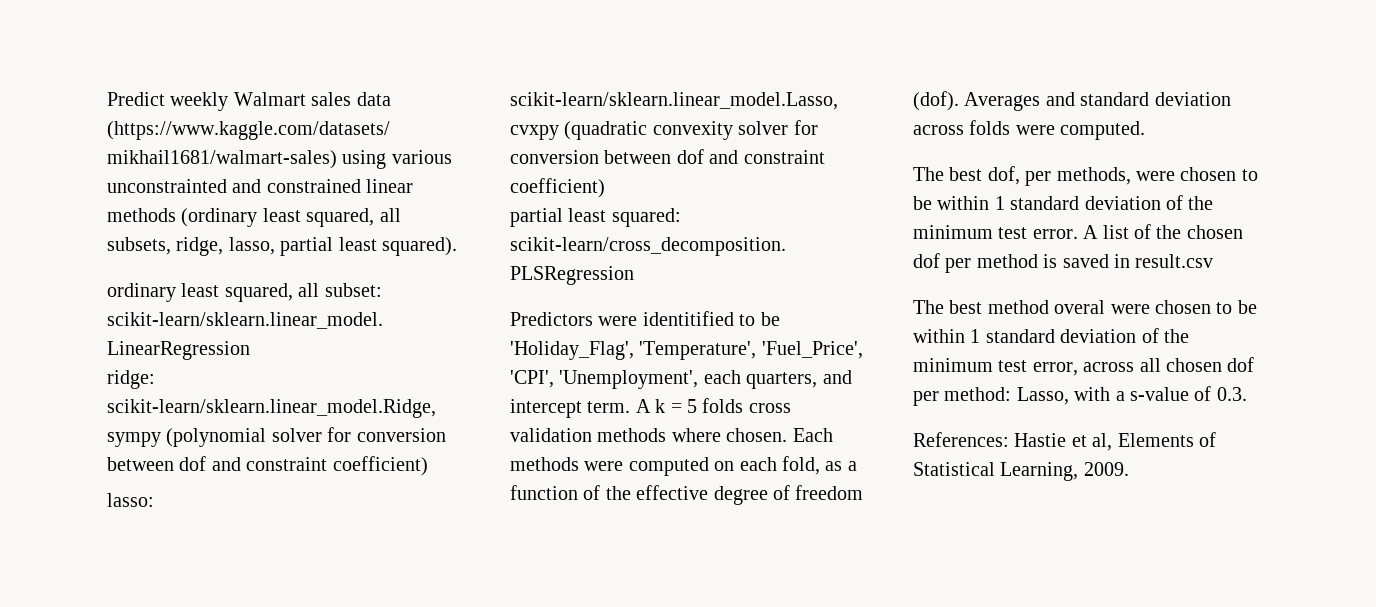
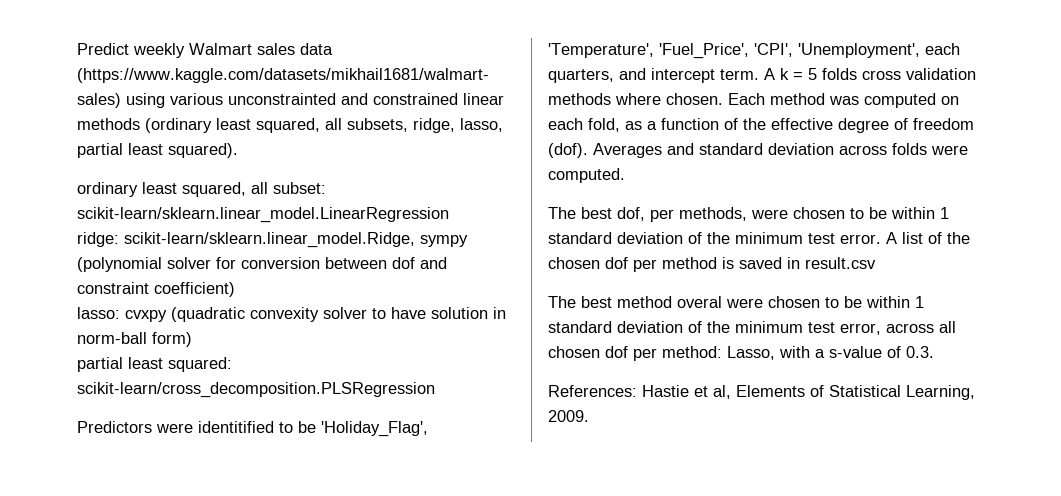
- lasso: scikit-learn/sklearn.linear_model.Lasso, cvxpy (quadratic convexity solver for conversion between dof and constraint coefficient)
+ lasso: cvxpy (quadratic convexity solver to have solution in norm-ball form)
- Each methods were computed on each fold, as a function of the effective degree of freedom (dof).
+ Each method was computed on each fold, as a function of the effective degree of freedom (dof).

